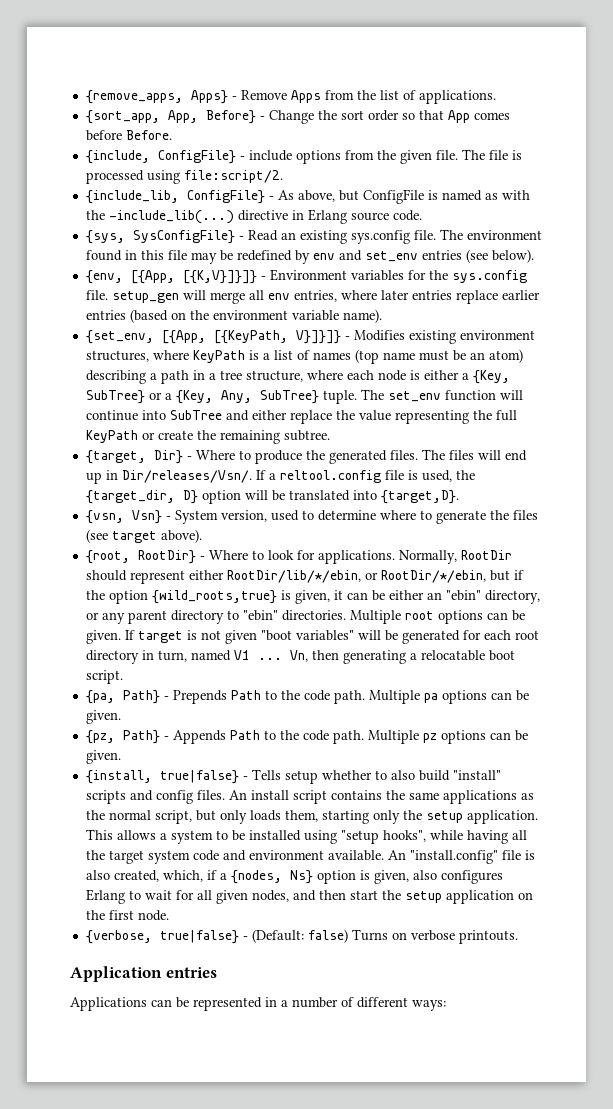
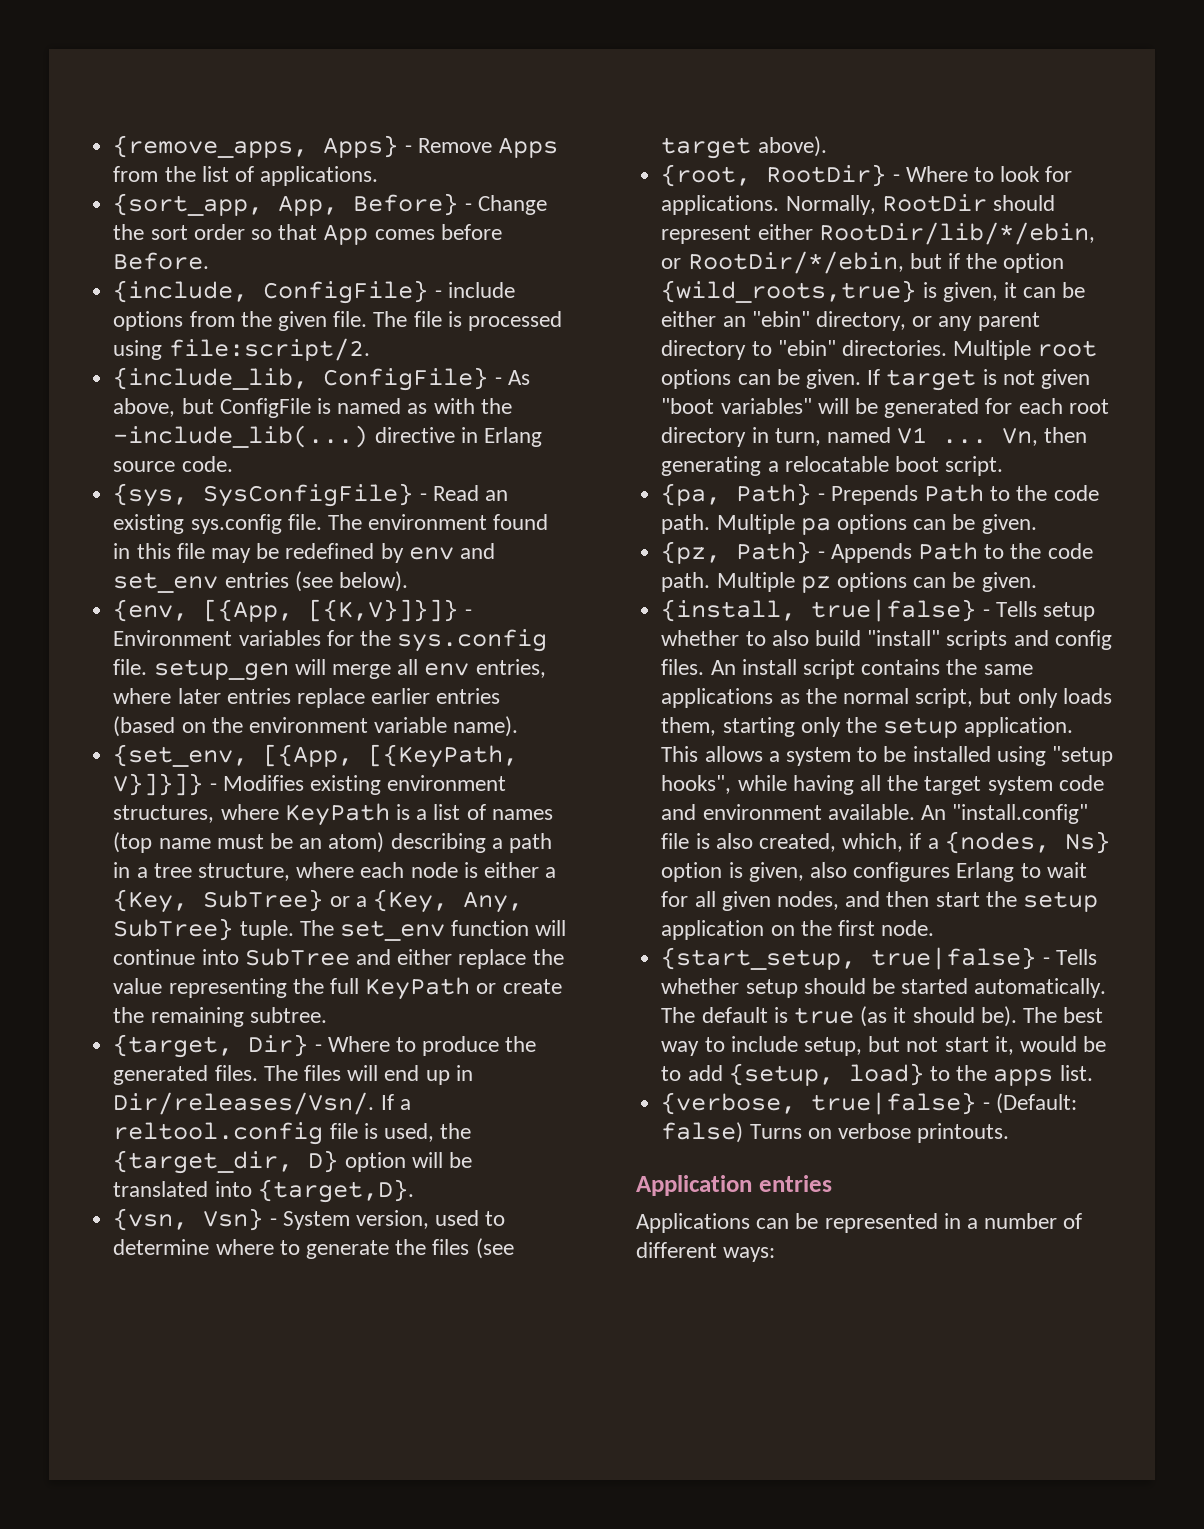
+ {start_setup, true|false} - Tells whether setup should be started automatically. The default is true (as it should be). The best way to include setup, but not start it, would be to add {setup, load} to the apps list.

